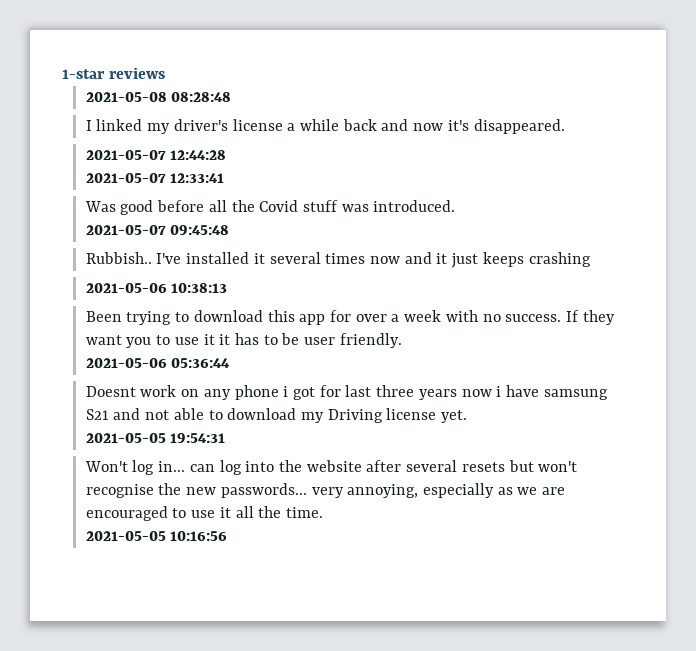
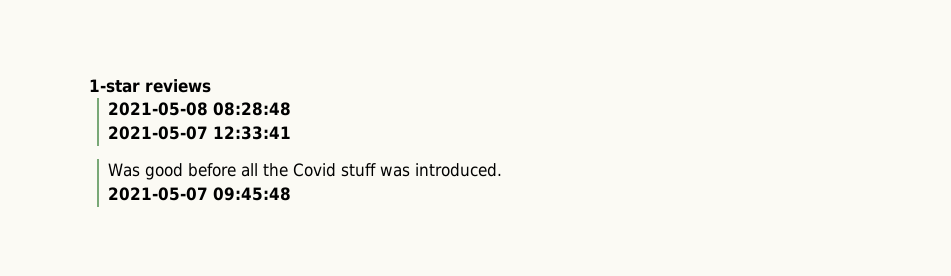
- I linked my driver's license a while back and now it's disappeared.
- 2021-05-07 12:44:28
- Rubbish.. I've installed it several times now and it just keeps crashing
- 2021-05-06 10:38:13
- Been trying to download this app for over a week with no success. If they want you to use it it has to be user friendly.
- 2021-05-06 05:36:44
- Doesnt work on any phone i got for last three years now i have samsung S21 and not able to download my Driving license yet.
- 2021-05-05 19:54:31
- Won't log in... can log into the website after several resets but won't recognise the new passwords... very annoying, especially as we are encouraged to use it all the time.
- 2021-05-05 10:16:56

